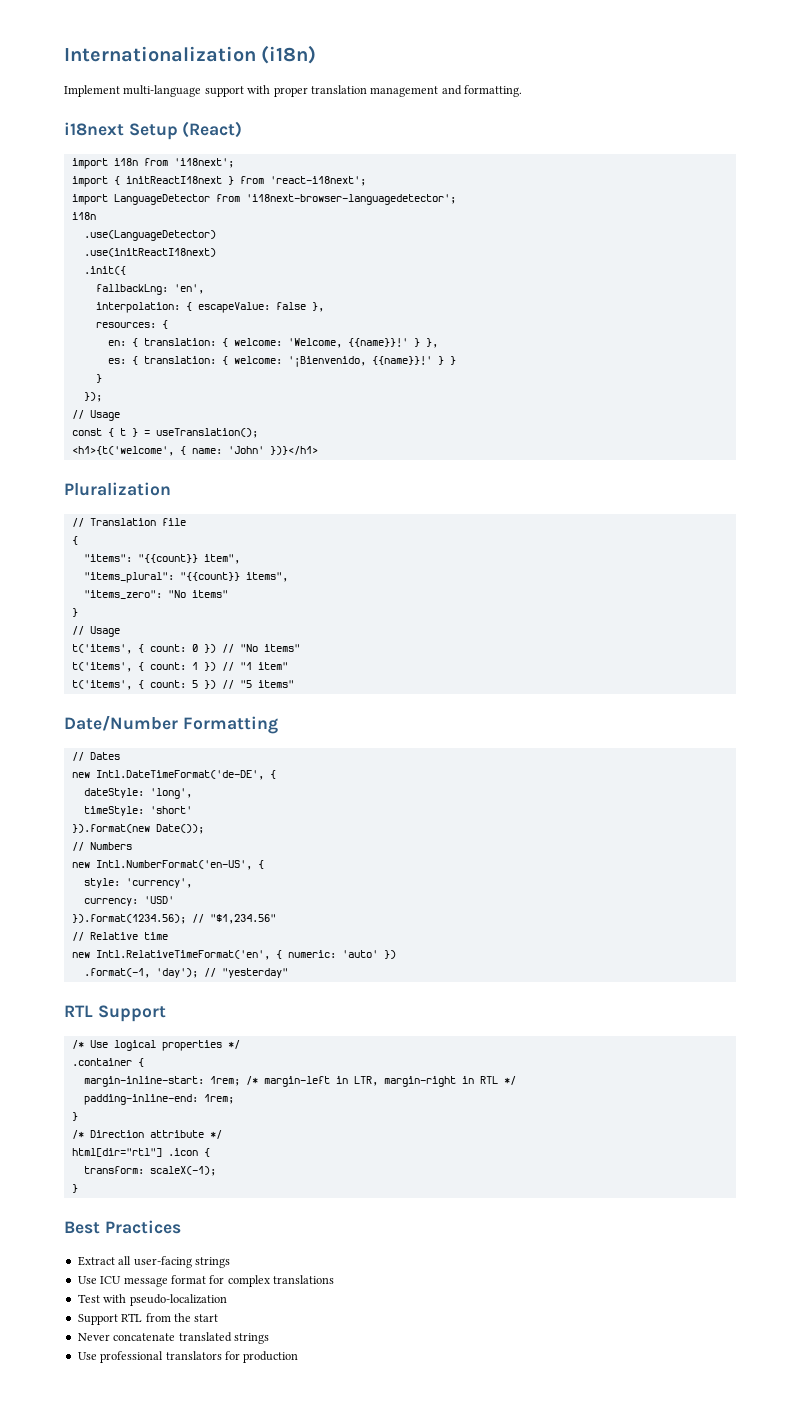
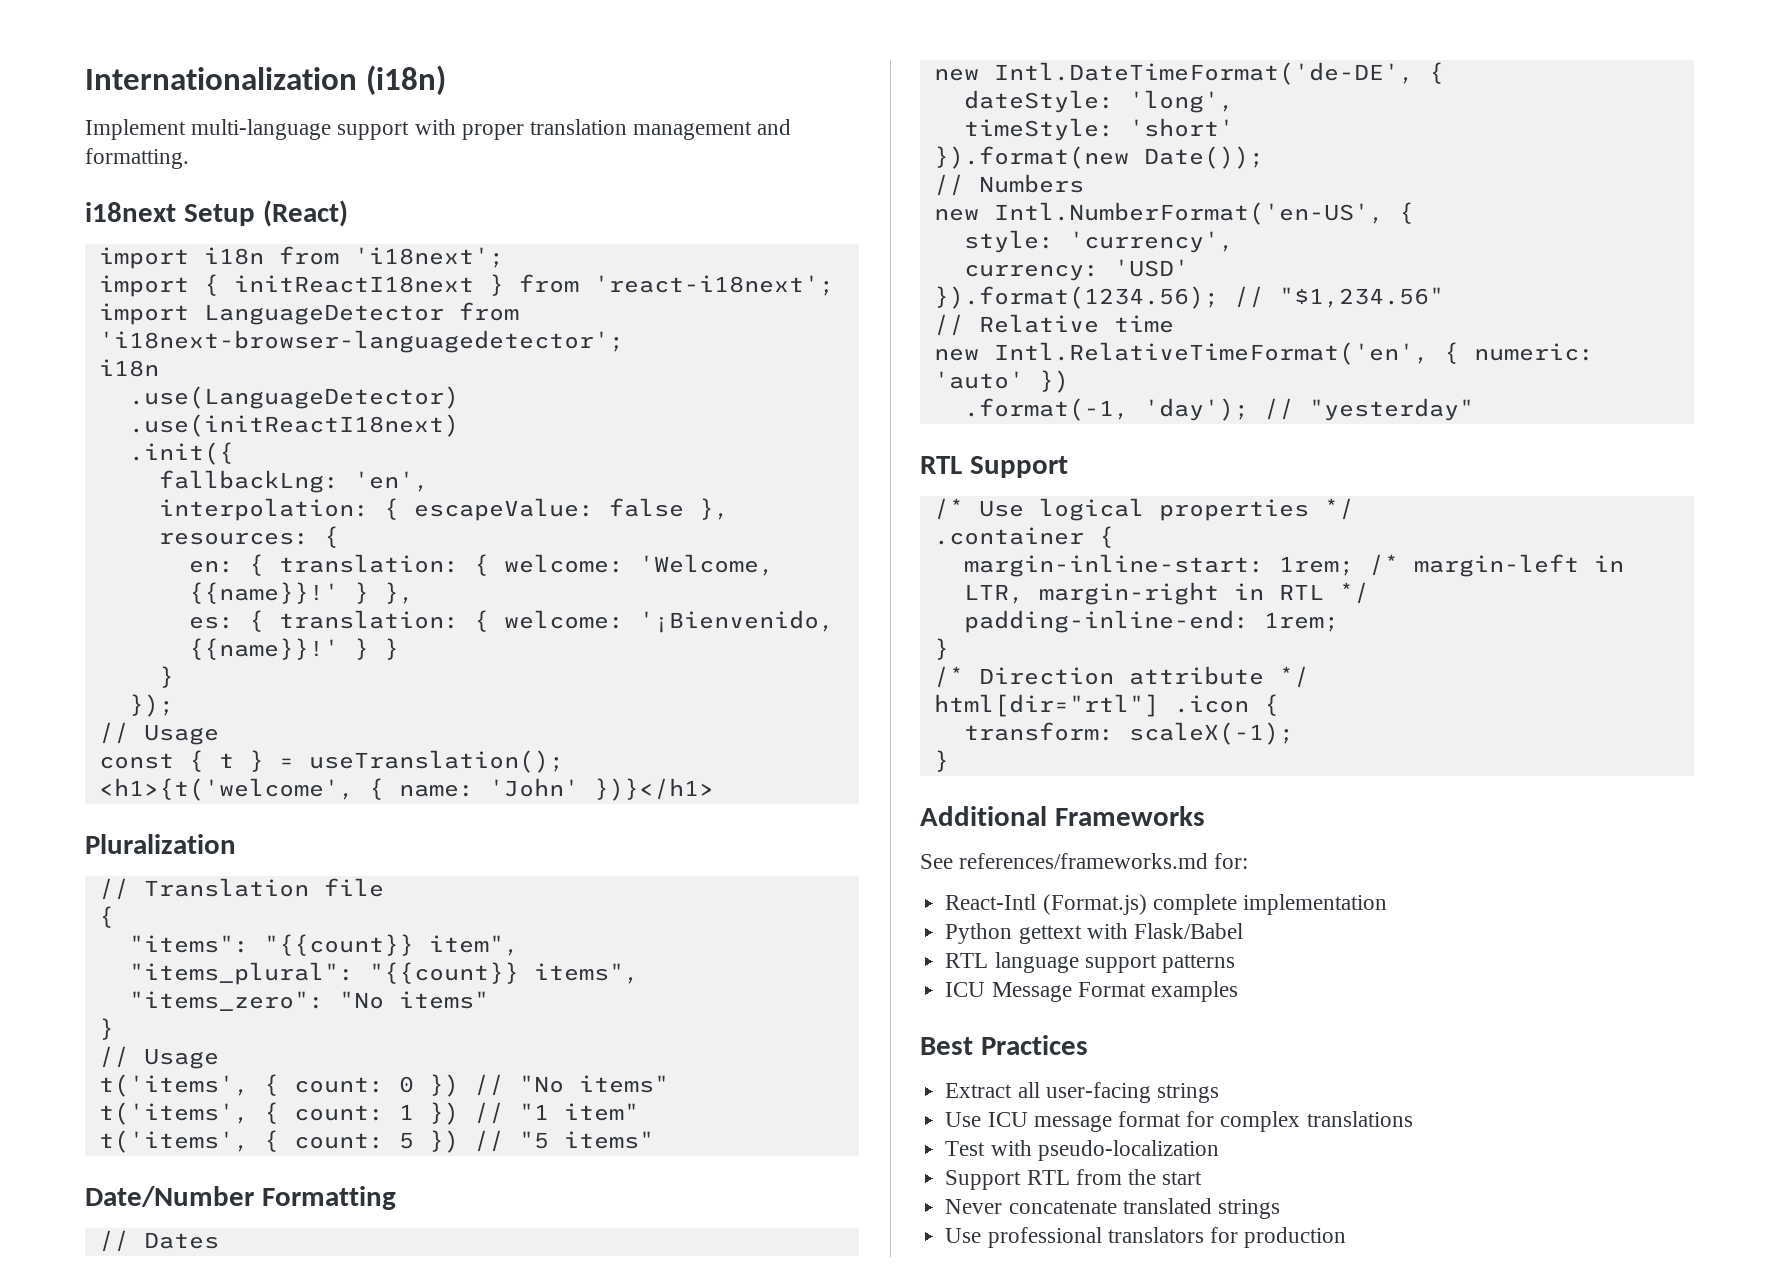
+ Additional Frameworks
+ See references/frameworks.md for:
+ React-Intl (Format.js) complete implementation
+ Python gettext with Flask/Babel
+ RTL language support patterns
+ ICU Message Format examples

